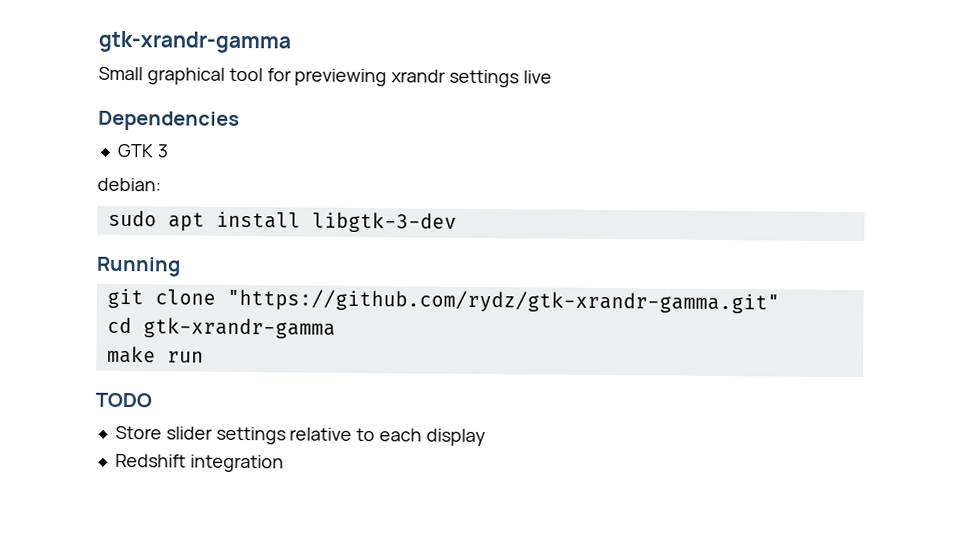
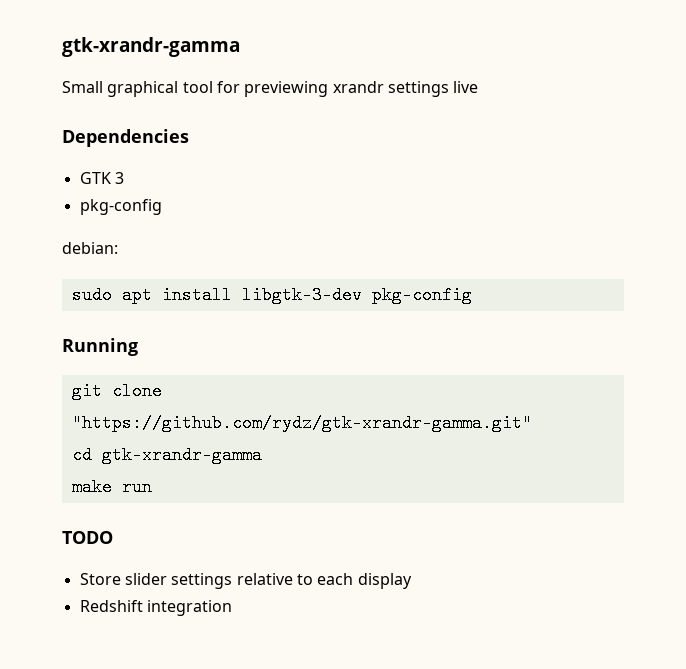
  GTK 3
+ pkg-config
- sudo apt install libgtk-3-dev
+ sudo apt install libgtk-3-dev pkg-config

